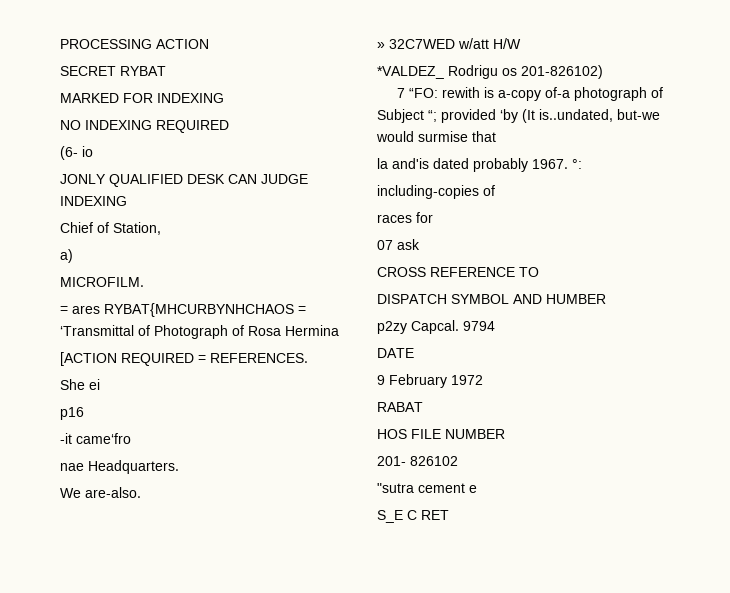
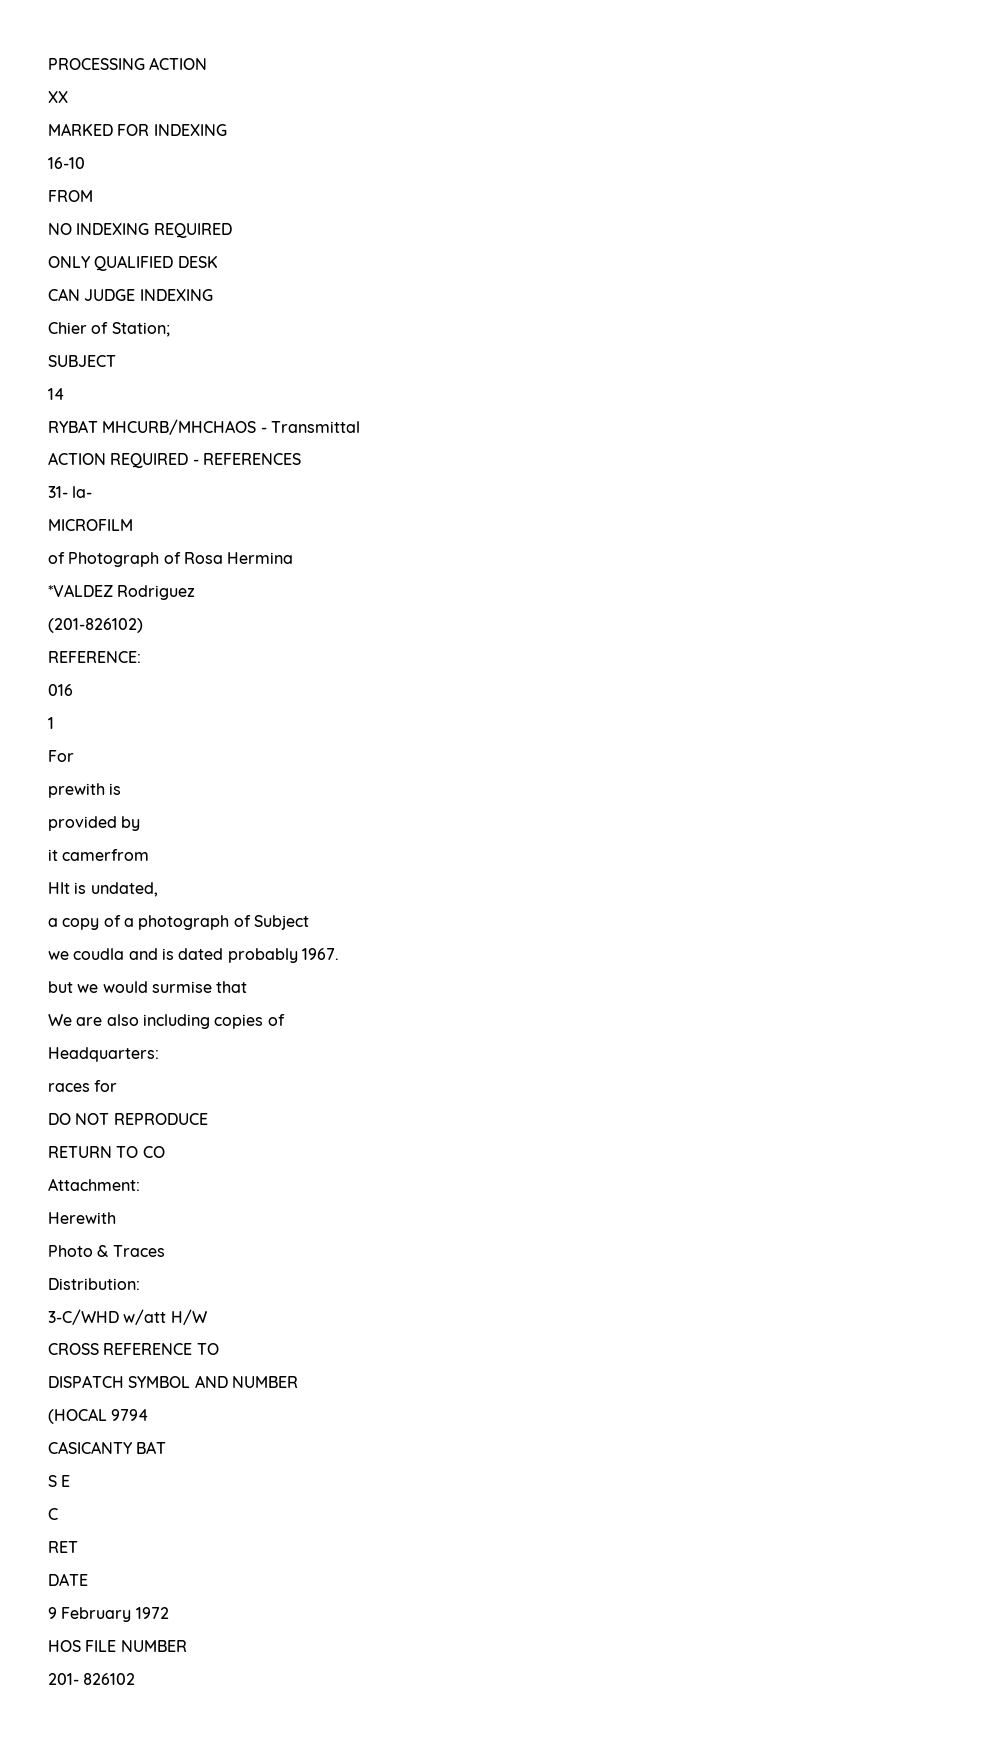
- SECRET RYBAT
+ XX
+ 16-10
+ FROM
- (6- io
- JONLY QUALIFIED DESK CAN JUDGE INDEXING
+ ONLY QUALIFIED DESK
+ CAN JUDGE INDEXING
- Chief of Station,
- a)
- MICROFILM.
- = ares RYBAT{MHCURBYNHCHAOS = ‘Transmittal of Photograph of Rosa Hermina
+ Chier of Station;
+ SUBJECT
+ 14
+ RYBAT MHCURB/MHCHAOS - Transmittal
+ ACTION REQUIRED - REFERENCES
+ 31- la-
+ MICROFILM
+ of Photograph of Rosa Hermina
- [ACTION REQUIRED = REFERENCES.
- She ei
- p16
- -it came‘fro
- nae Headquarters.
- We are-also.
- » 32C7WED w/att H/W
- *VALDEZ_ Rodrigu os 201-826102)
- 7 “FO: rewith is a-copy of-a photograph of Subject “; provided ‘by (It is..undated, but-we would surmise that
- la and'is dated probably 1967. °:
- including-copies of
+ *VALDEZ Rodriguez
+ (201-826102)
+ REFERENCE:
+ 016
+ 1
+ For
+ prewith is
+ provided by
+ it camerfrom
+ HIt is undated,
+ a copy of a photograph of Subject
+ we coudla and is dated probably 1967.
+ but we would surmise that
+ We are also including copies of
+ Headquarters:
  races for
- 07 ask
+ DO NOT REPRODUCE
+ RETURN TO CO
+ Attachment:
+ Herewith
+ Photo & Traces
+ Distribution:
+ 3-C/WHD w/att H/W
- DISPATCH SYMBOL AND HUMBER
- p2zy Capcal. 9794
+ DISPATCH SYMBOL AND NUMBER
+ (HOCAL 9794
+ CASICANTY BAT
+ S E
+ C
+ RET
- RABAT
- "sutra cement e
- S_E C RET

